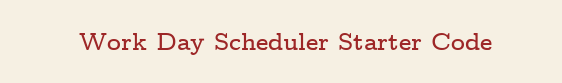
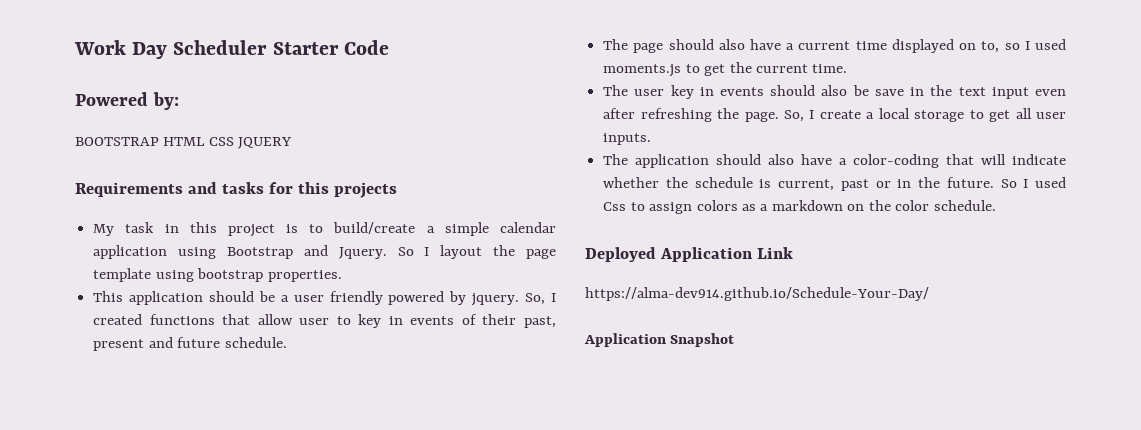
+ Powered by:
+ BOOTSTRAP HTML CSS JQUERY
+ Requirements and tasks for this projects
+ My task in this project is to build/create a simple calendar application using Bootstrap and Jquery. So I layout the page template using bootstrap properties.
+ This application should be a user friendly powered by jquery. So, I created functions that allow user to key in events of their past, present and future schedule.
+ The page should also have a current time displayed on to, so I used moments.js to get the current time.
+ The user key in events should also be save in the text input even after refreshing the page. So, I create a local storage to get all user inputs.
+ The application should also have a color-coding that will indicate whether the schedule is current, past or in the future. So I used Css to assign colors as a markdown on the color schedule.
+ Deployed Application Link
+ https://alma-dev914.github.io/Schedule-Your-Day/
+ Application Snapshot

